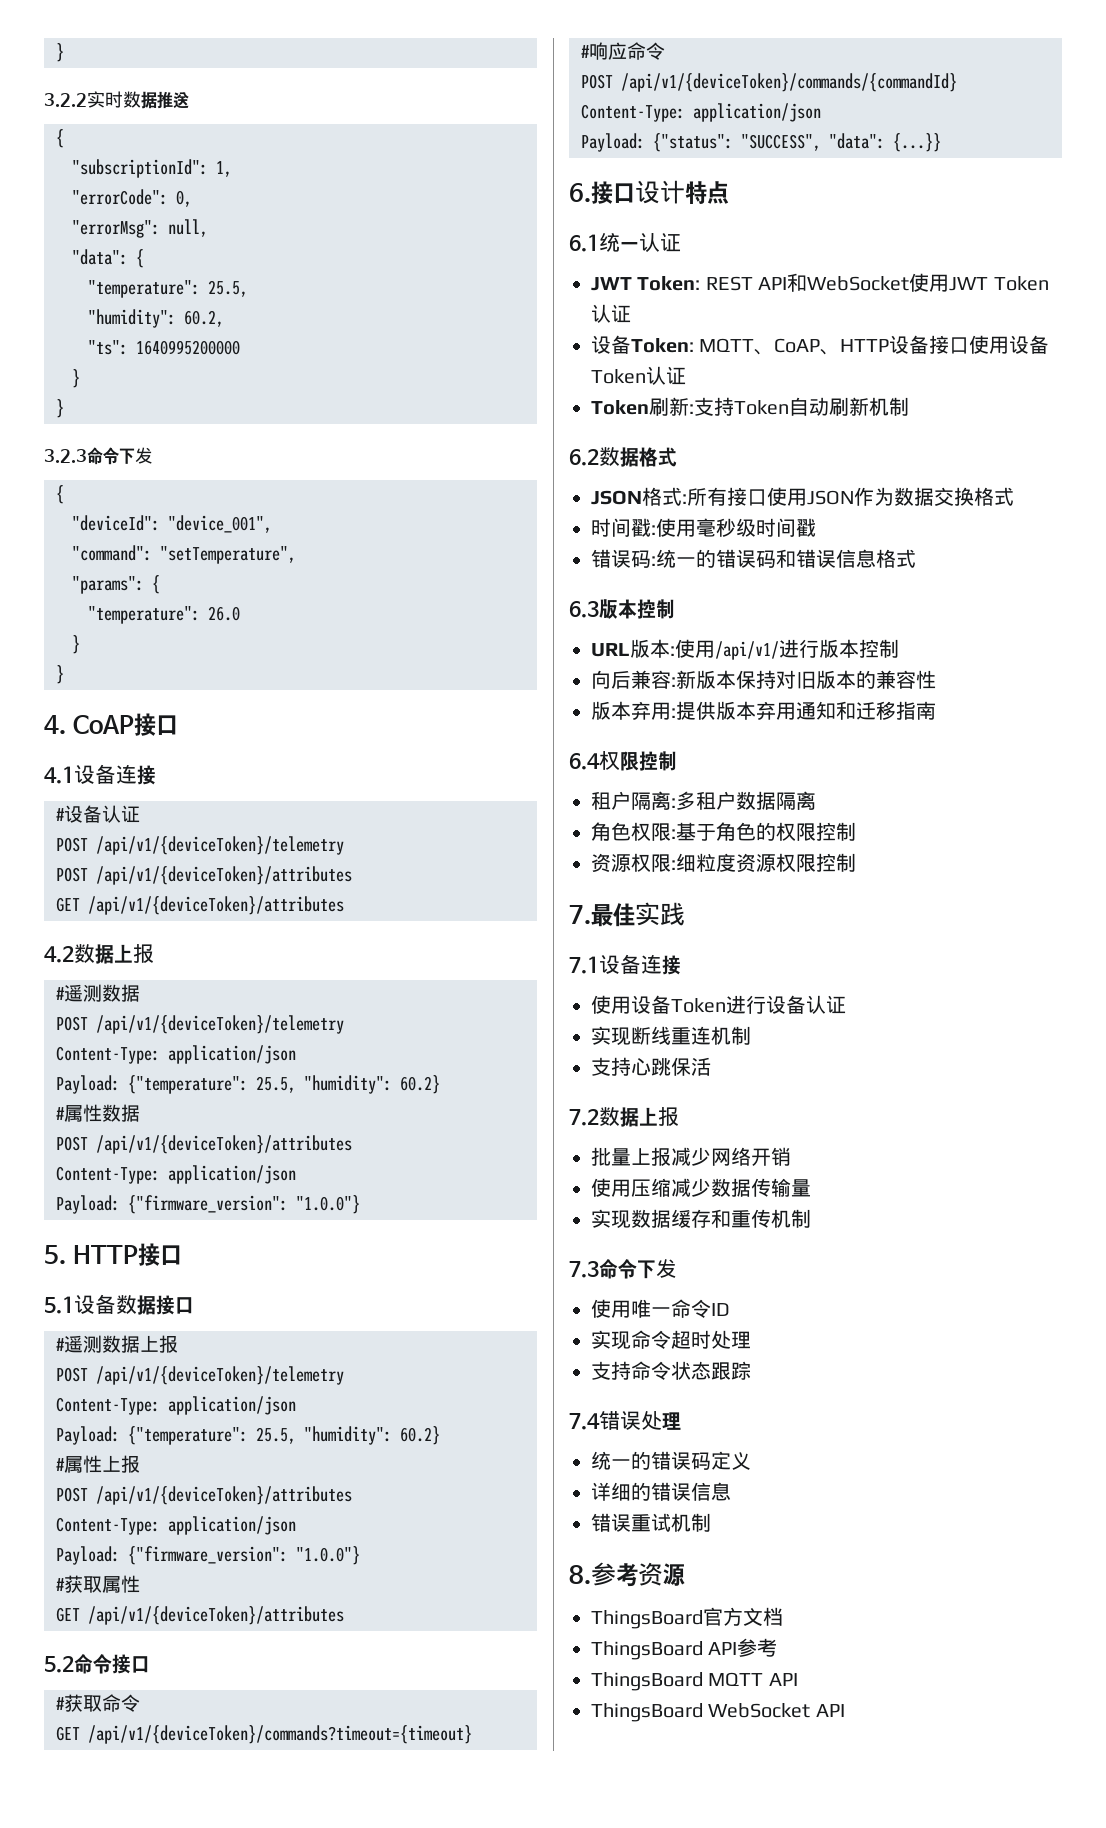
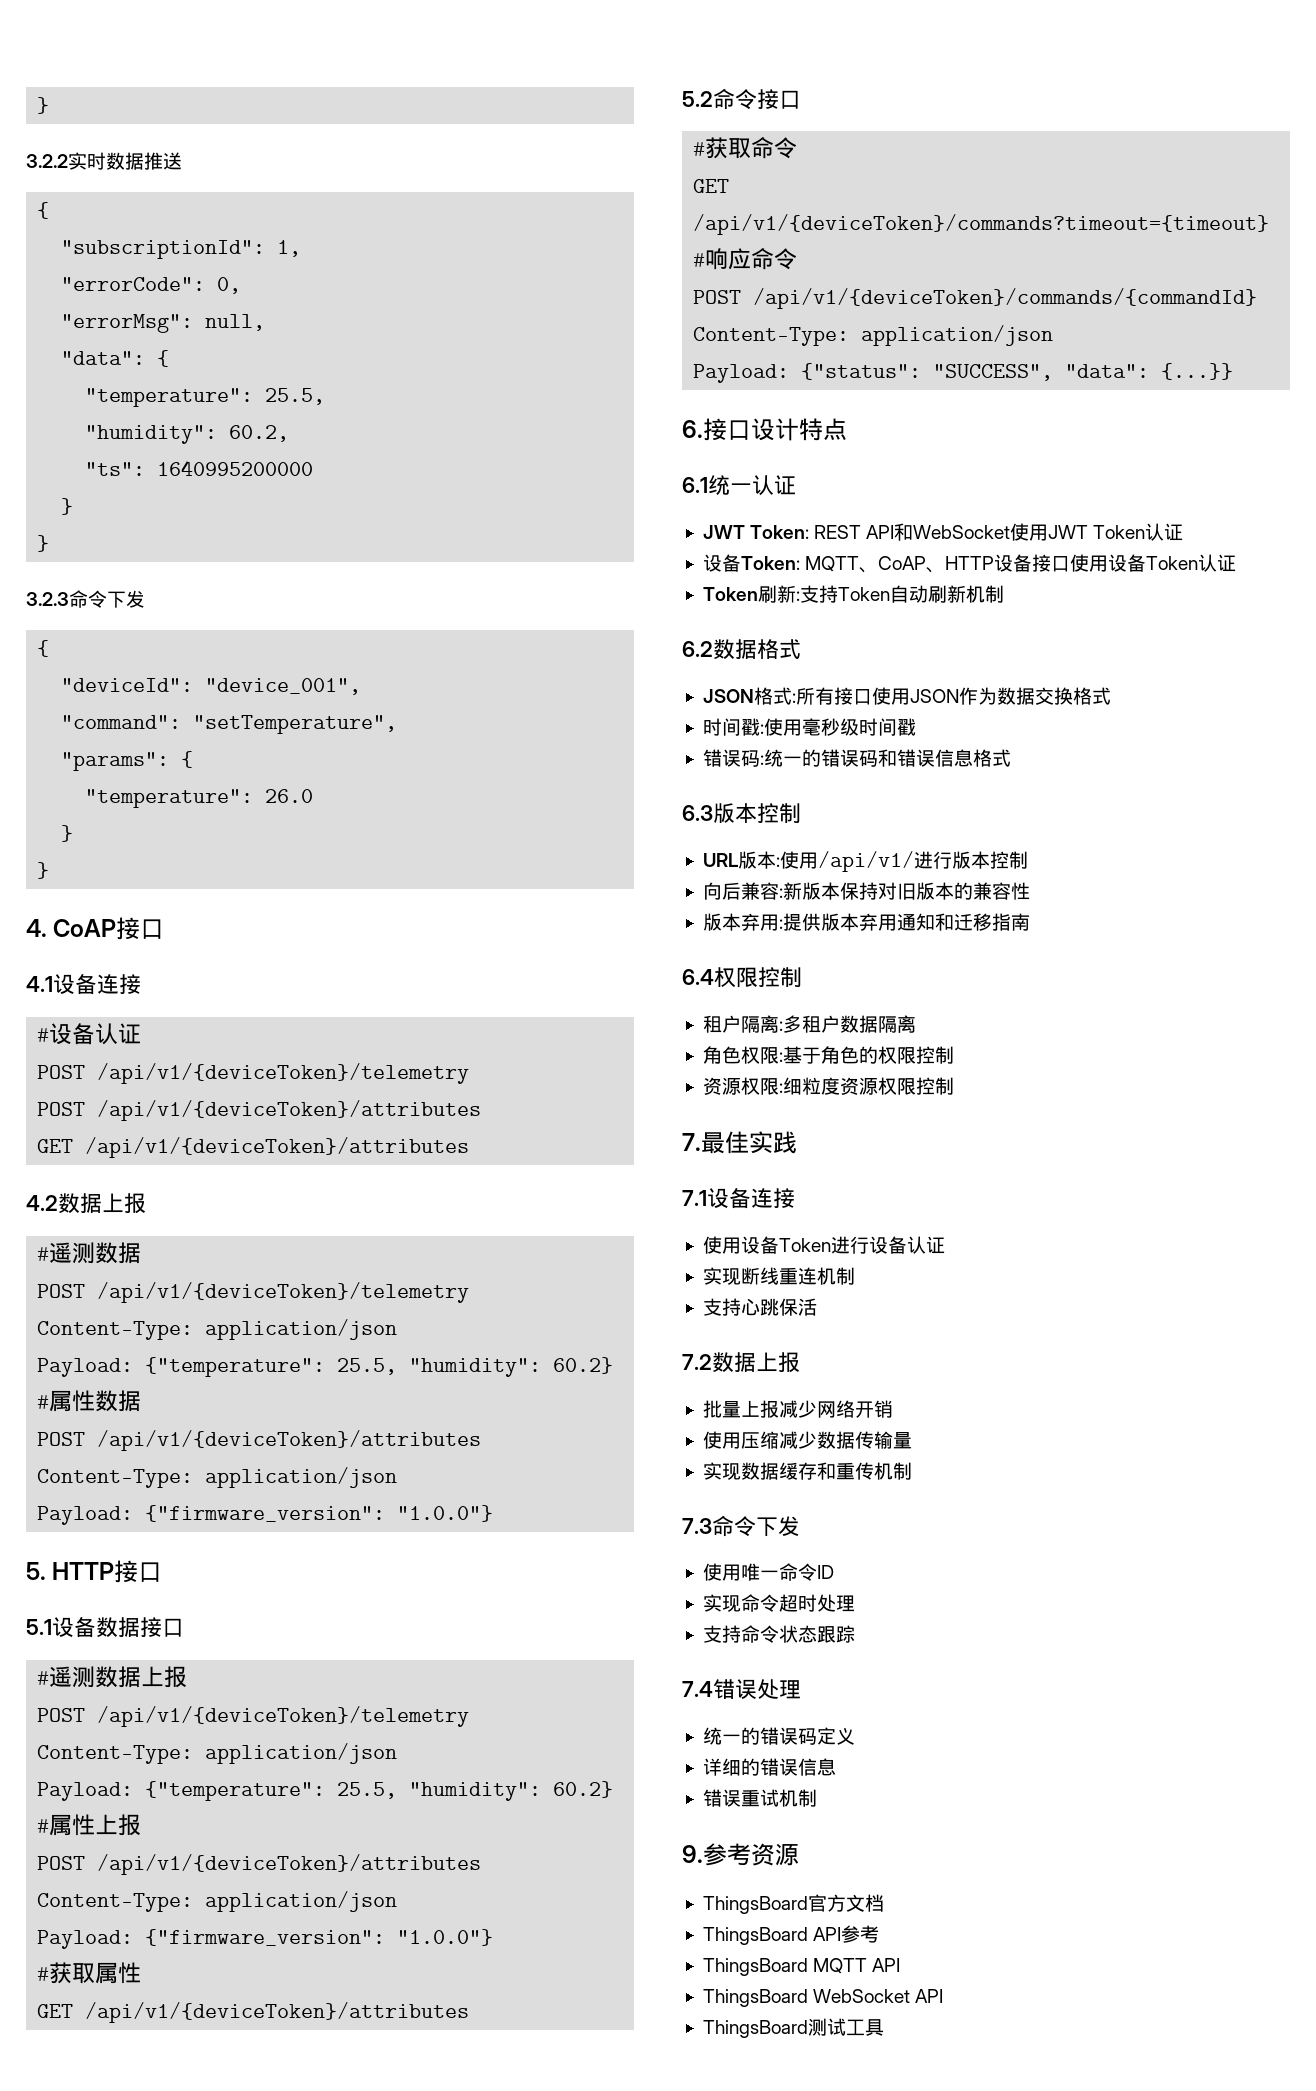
- 8.参考资源
+ 9.参考资源
+ ThingsBoard测试工具

